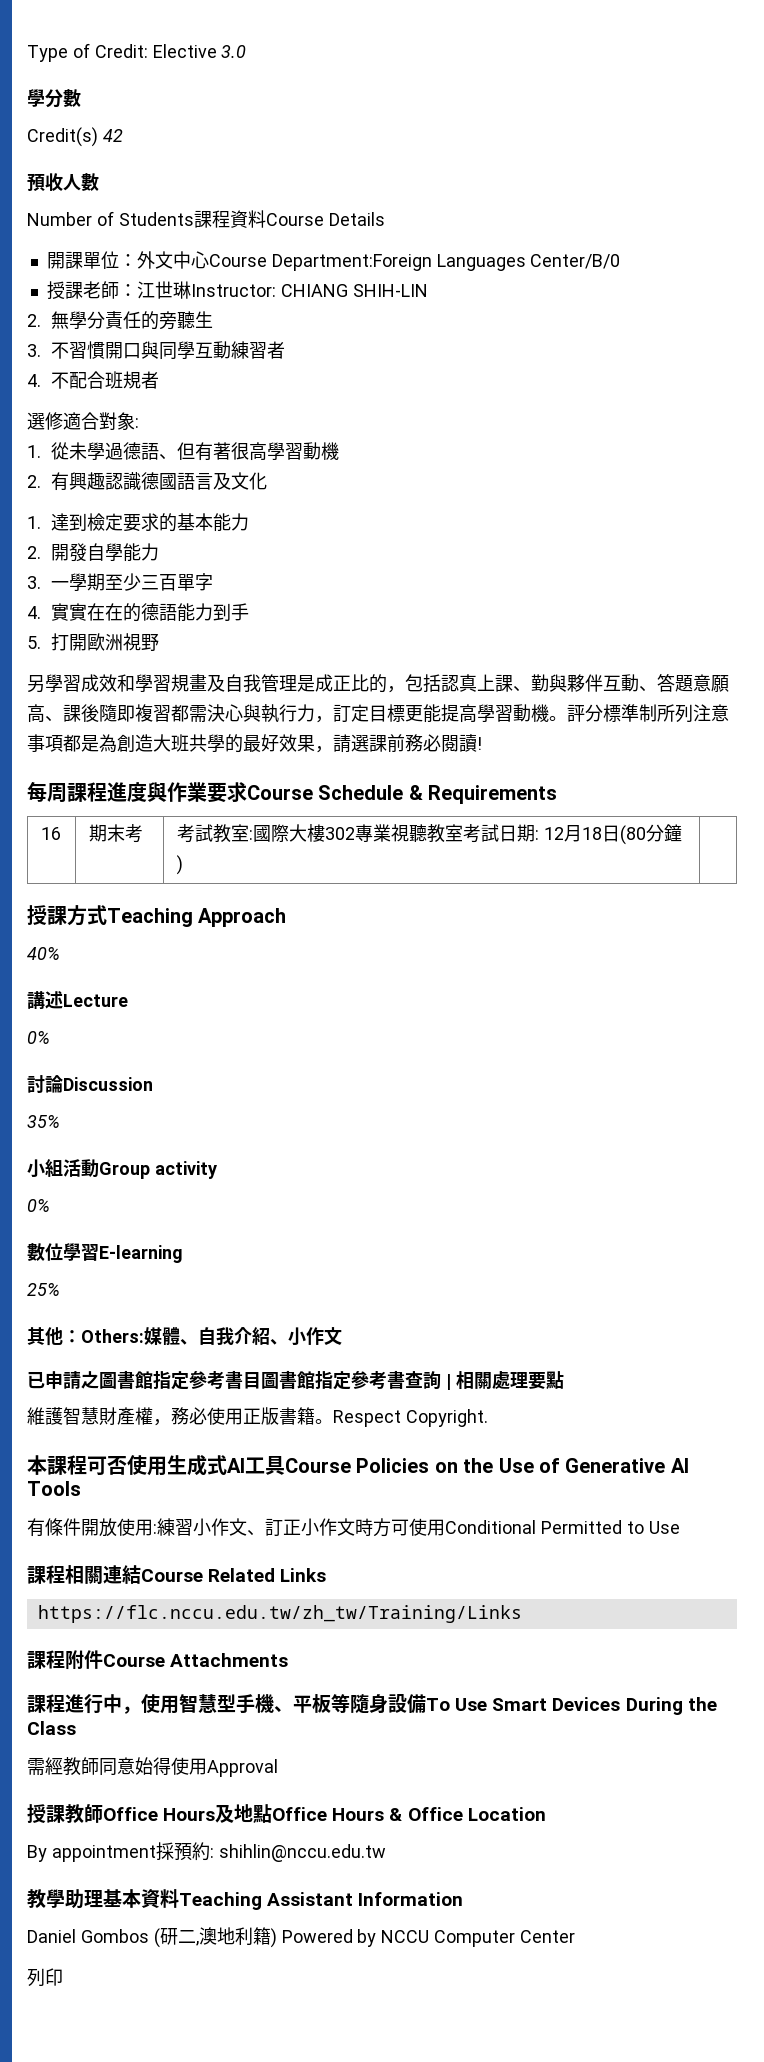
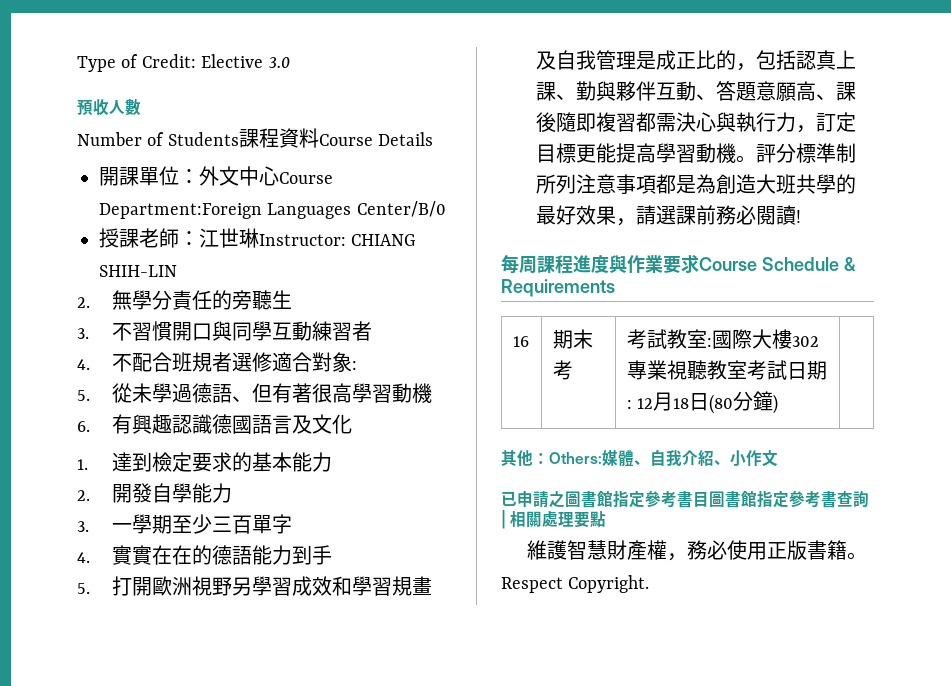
- 學分數
- Credit(s) 42
- 4.不配合班規者
- 選修適合對象:
+ 4.不配合班規者選修適合對象:
- 1.從未學過德語、但有著很高學習動機
+ 5.從未學過德語、但有著很高學習動機
- 2.有興趣認識德國語言及文化
+ 6.有興趣認識德國語言及文化
- 5.打開歐洲視野
- 另學習成效和學習規畫及自我管理是成正比的，包括認真上課、勤與夥伴互動、答題意願高、課後隨即複習都需決心與執行力，訂定目標更能提高學習動機。
+ 5.打開歐洲視野另學習成效和學習規畫及自我管理是成正比的，包括認真上課、勤與夥伴互動、答題意願高、課後隨即複習都需決心與執行力，訂定目標更能提高學習動機。
- 授課方式Teaching Approach
- 40%
- 講述Lecture
- 0%
- 討論Discussion
- 35%
- 小組活動Group activity
- 0%
- 數位學習E-learning
- 25%
- 本課程可否使用生成式AI工具Course Policies on the Use of Generative AI Tools
- 有條件開放使用:練習小作文、訂正小作文時方可使用Conditional Permitted to Use
- 課程相關連結Course Related Links
- https://flc.nccu.edu.tw/zh_tw/Training/Links
- 課程附件Course Attachments
- 課程進行中，使用智慧型手機、平板等隨身設備To Use Smart Devices During the Class
- 需經教師同意始得使用Approval
- 授課教師Office Hours及地點Office Hours & Office Location
- By appointment採預約: shihlin@nccu.edu.tw
- 教學助理基本資料Teaching Assistant Information
- Daniel Gombos (研二,澳地利籍) Powered by NCCU Computer Center
- 列印

